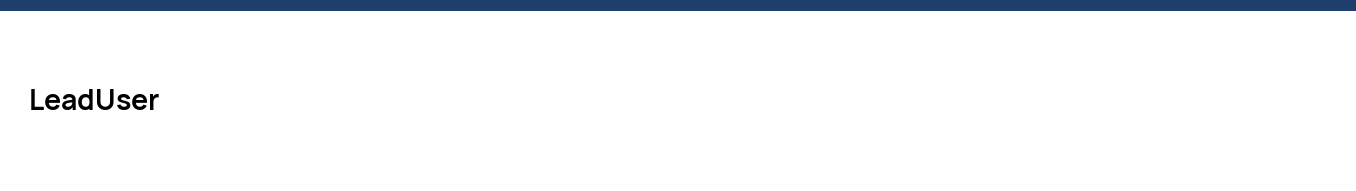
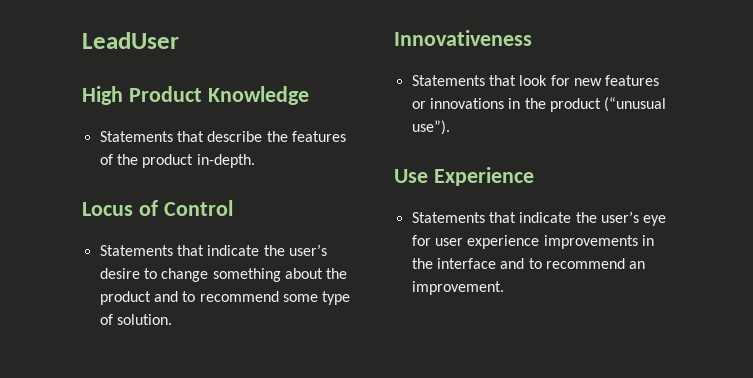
+ High Product Knowledge
+ Statements that describe the features of the product in-depth.
+ Locus of Control
+ Statements that indicate the user’s desire to change something about the product and to recommend some type of solution.
+ Innovativeness
+ Statements that look for new features or innovations in the product (“unusual use”).
+ Use Experience
+ Statements that indicate the user’s eye for user experience improvements in the interface and to recommend an improvement.

